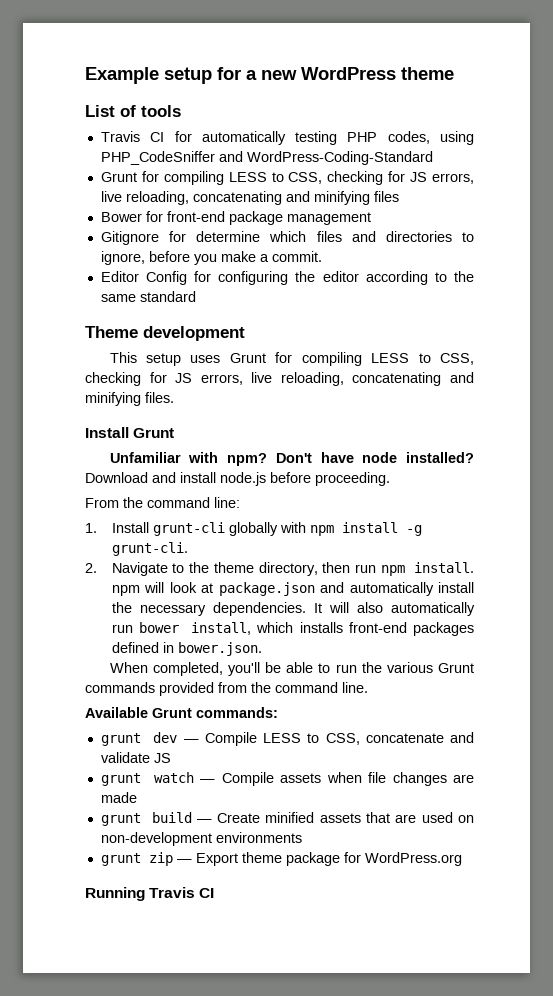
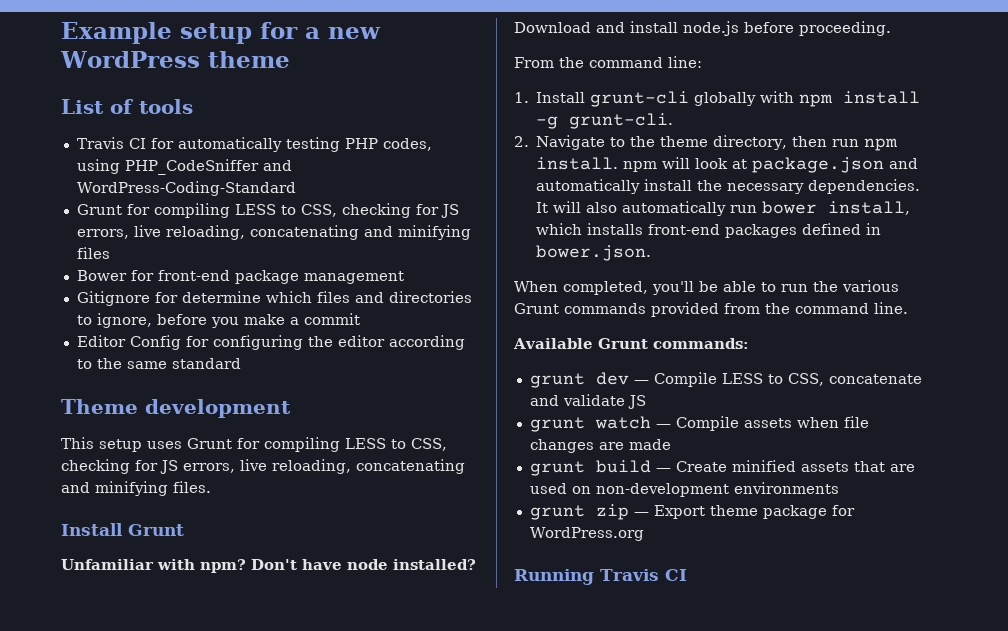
- Gitignore for determine which files and directories to ignore, before you make a commit.
+ Gitignore for determine which files and directories to ignore, before you make a commit

